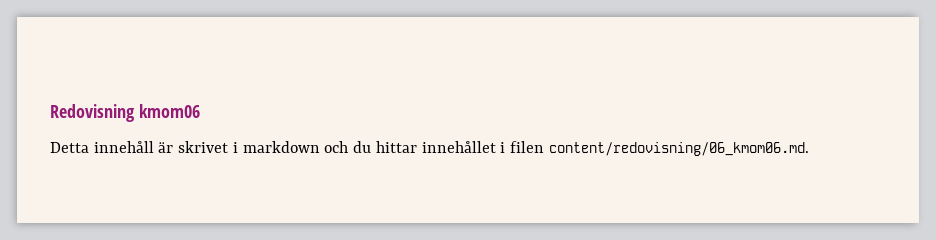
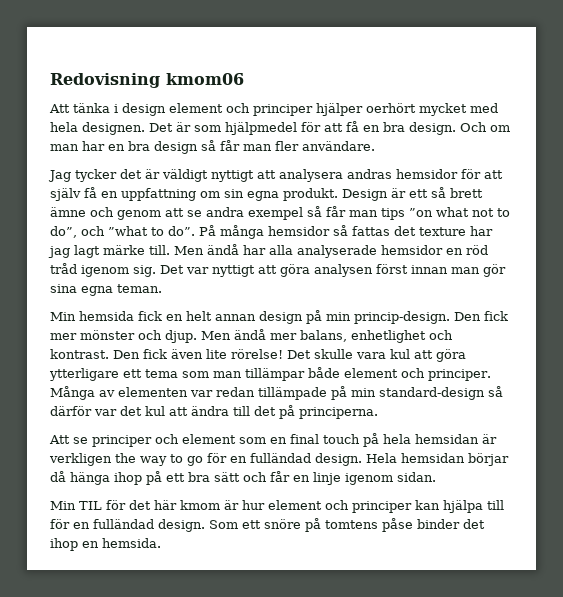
- Detta innehåll är skrivet i markdown och du hittar innehållet i filen content/redovisning/06_kmom06.md.
+ Att tänka i design element och principer hjälper oerhört mycket med hela designen. Det är som hjälpmedel för att få en bra design. Och om man har en bra design så får man fler användare.
+ Jag tycker det är väldigt nyttigt att analysera andras hemsidor för att själv få en uppfattning om sin egna produkt. Design är ett så brett ämne och genom att se andra exempel så får man tips ”on what not to do”, och ”what to do”. På många hemsidor så fattas det texture har jag lagt märke till. Men ändå har alla analyserade hemsidor en röd tråd igenom sig. Det var nyttigt att göra analysen först innan man gör sina egna teman.
+ Min hemsida fick en helt annan design på min princip-design. Den fick mer mönster och djup. Men ändå mer balans, enhetlighet och kontrast. Den fick även lite rörelse! Det skulle vara kul att göra ytterligare ett tema som man tillämpar både element och principer. Många av elementen var redan tillämpade på min standard-design så därför var det kul att ändra till det på principerna.
+ Att se principer och element som en final touch på hela hemsidan är verkligen the way to go för en fulländad design. Hela hemsidan börjar då hänga ihop på ett bra sätt och får en linje igenom sidan.
+ Min TIL för det här kmom är hur element och principer kan hjälpa till för en fulländad design. Som ett snöre på tomtens påse binder det ihop en hemsida.

